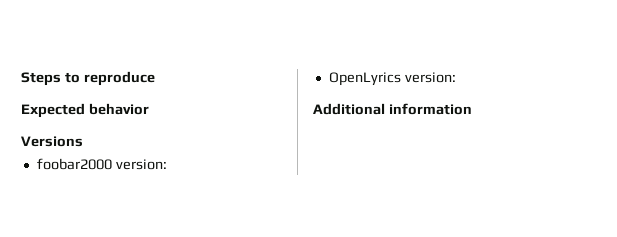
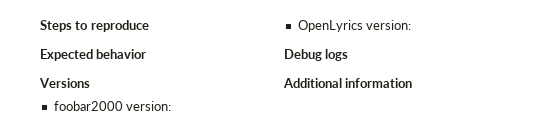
+ Debug logs

